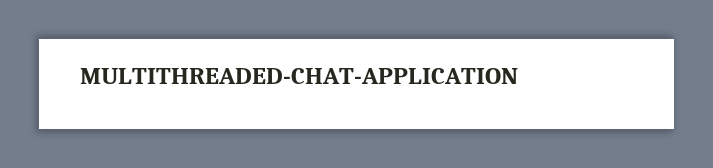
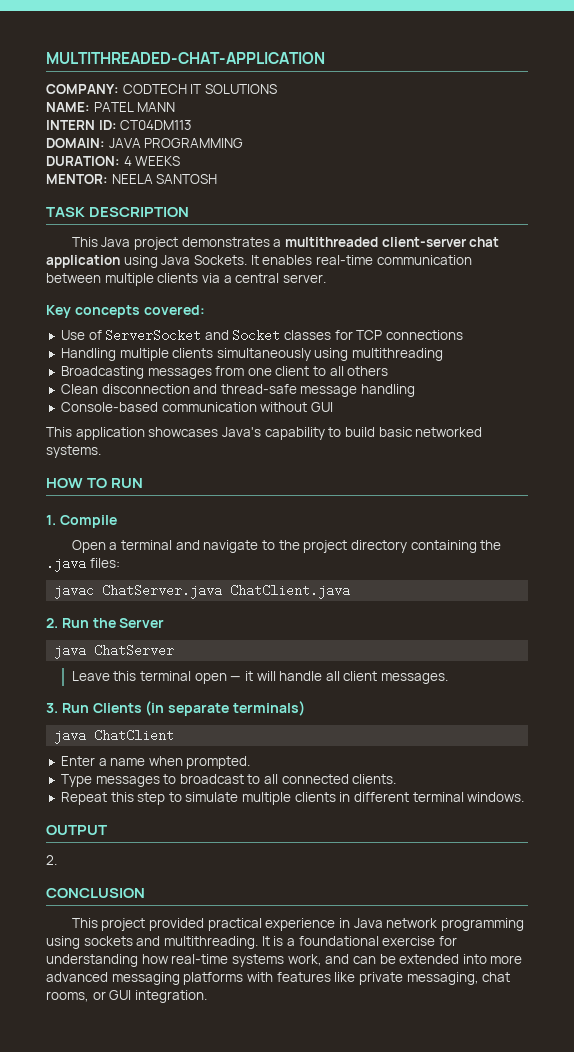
+ COMPANY: CODTECH IT SOLUTIONS
+ NAME: PATEL MANN
+ INTERN ID: CT04DM113
+ DOMAIN: JAVA PROGRAMMING
+ DURATION: 4 WEEKS
+ MENTOR: NEELA SANTOSH
+ TASK DESCRIPTION
+ This Java project demonstrates a multithreaded client-server chat application using Java Sockets. It enables real-time communication between multiple clients via a central server.
+ Key concepts covered:
+ Use of ServerSocket and Socket classes for TCP connections
+ Handling multiple clients simultaneously using multithreading
+ Broadcasting messages from one client to all others
+ Clean disconnection and thread-safe message handling
+ Console-based communication without GUI
+ This application showcases Java's capability to build basic networked systems.
+ HOW TO RUN
+ 1. Compile
+ Open a terminal and navigate to the project directory containing the .java files:
+ javac ChatServer.java ChatClient.java
+ 2. Run the Server
+ java ChatServer
+ Leave this terminal open — it will handle all client messages.
+ 3. Run Clients (in separate terminals)
+ java ChatClient
+ Enter a name when prompted.
+ Type messages to broadcast to all connected clients.
+ Repeat this step to simulate multiple clients in different terminal windows.
+ OUTPUT
+ 2.
+ CONCLUSION
+ This project provided practical experience in Java network programming using sockets and multithreading. It is a foundational exercise for understanding how real-time systems work, and can be extended into more advanced messaging platforms with features like private messaging, chat rooms, or GUI integration.

